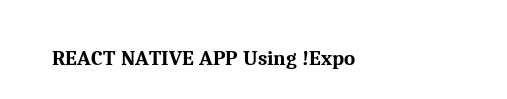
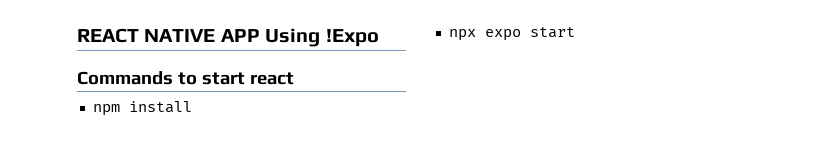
+ Commands to start react
+ npm install
+ npx expo start

